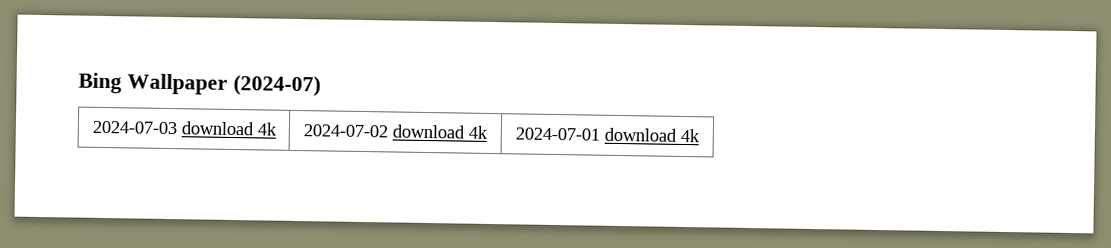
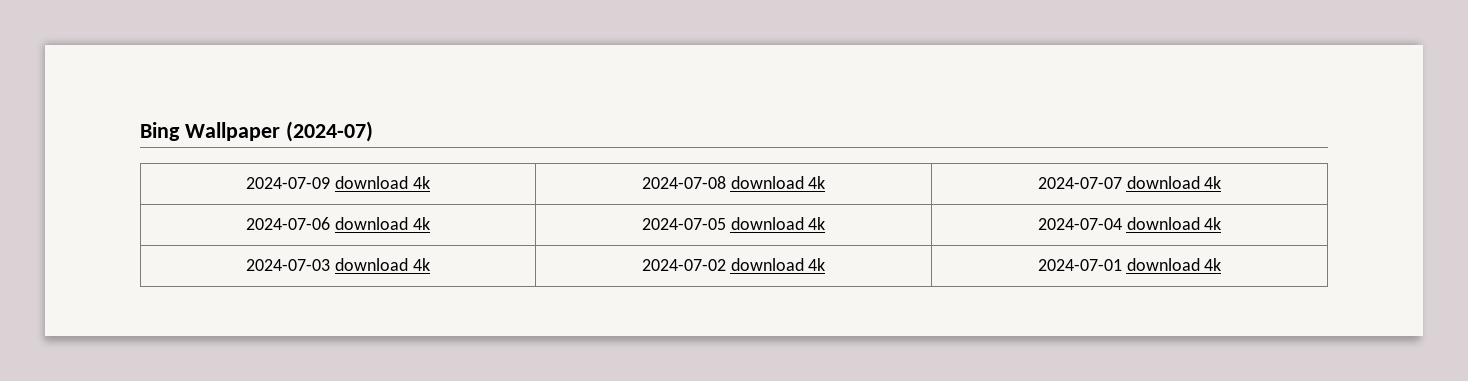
+ 2024-07-09 download 4k | 2024-07-08 download 4k | 2024-07-07 download 4k
+ 2024-07-06 download 4k | 2024-07-05 download 4k | 2024-07-04 download 4k

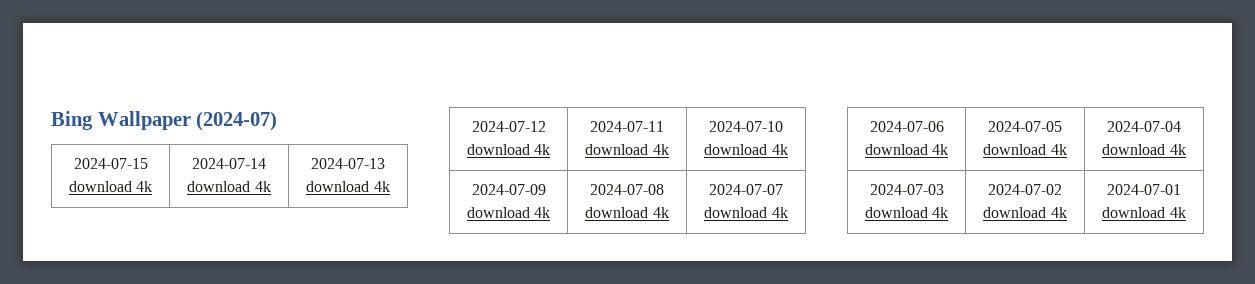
+ 2024-07-15 download 4k | 2024-07-14 download 4k | 2024-07-13 download 4k
+ 2024-07-12 download 4k | 2024-07-11 download 4k | 2024-07-10 download 4k

